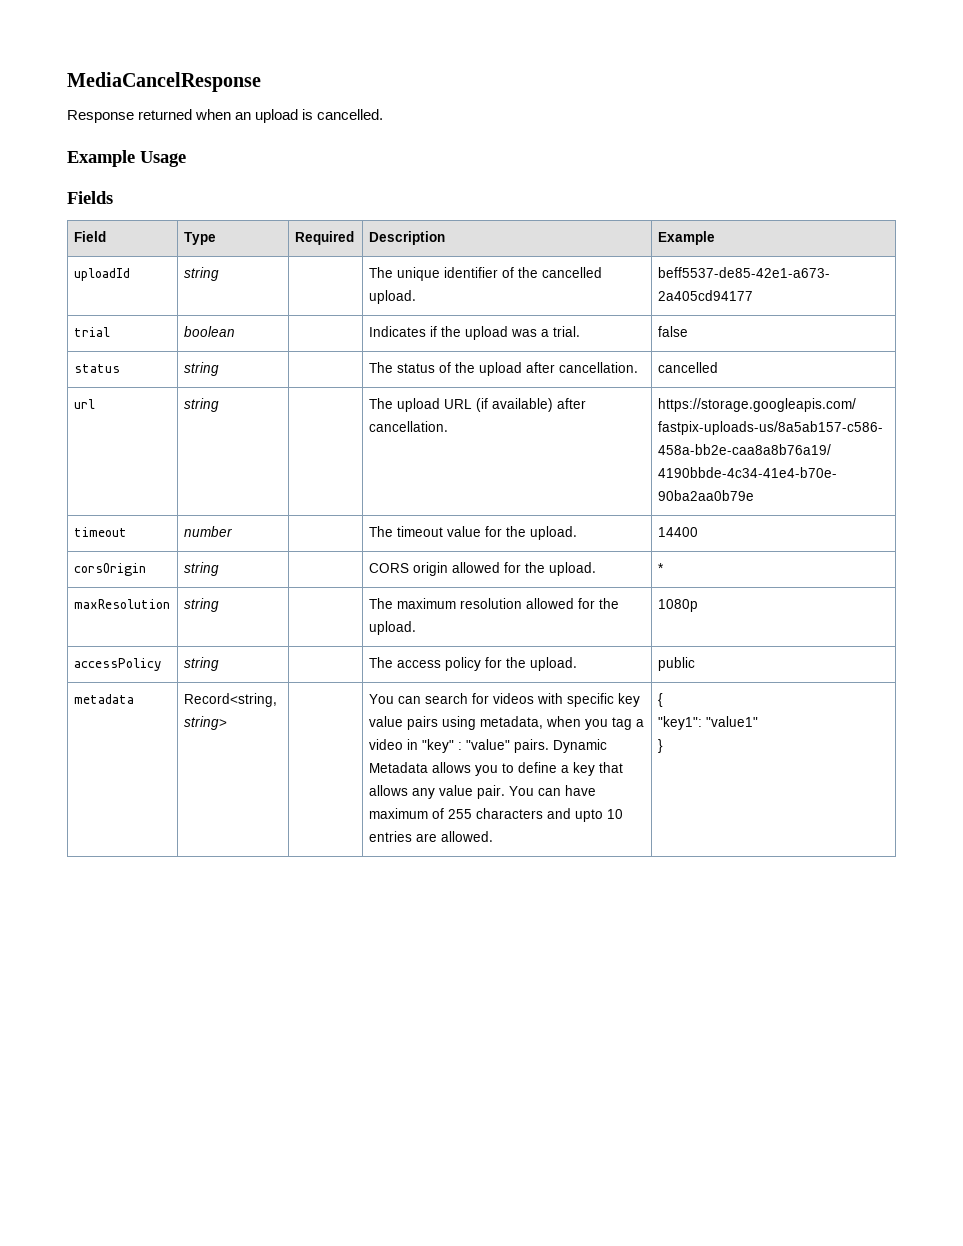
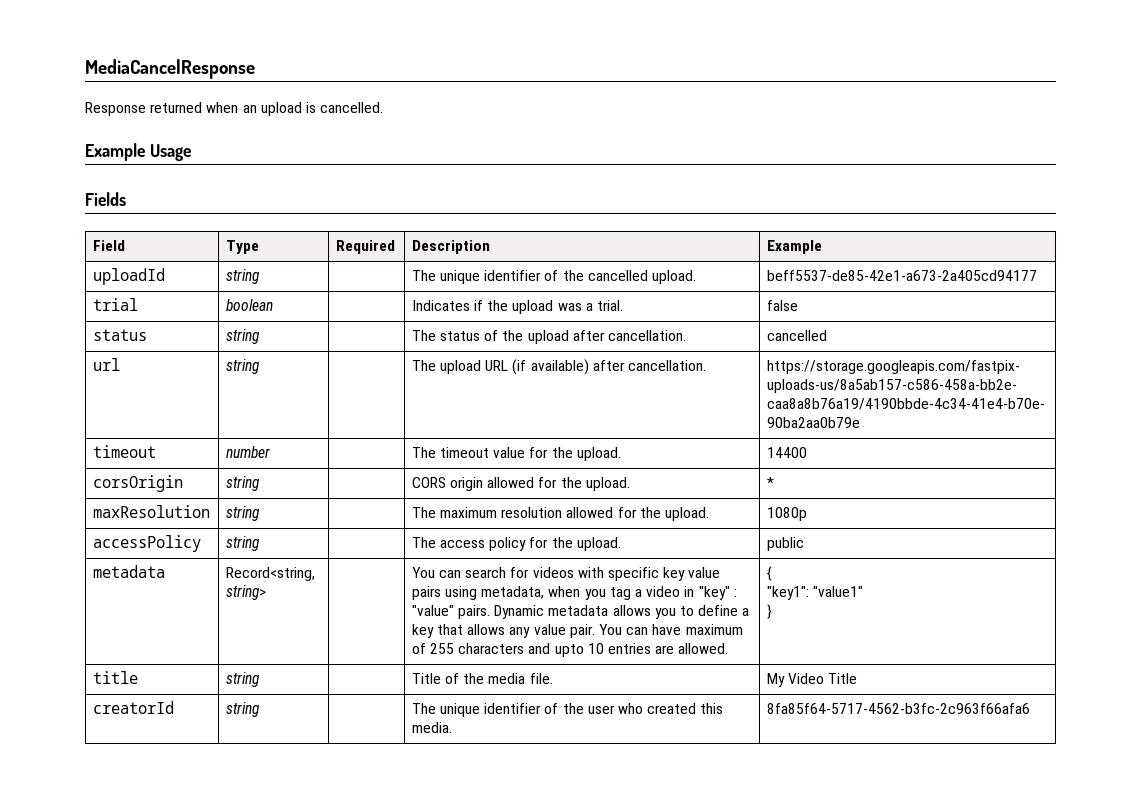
- Dynamic Metadata allows you to define a key that allows any value pair.
+ Dynamic metadata allows you to define a key that allows any value pair.
+ title | string | | Title of the media file. | My Video Title
+ creatorId | string | | The unique identifier of the user who created this media. | 8fa85f64-5717-4562-b3fc-2c963f66afa6

